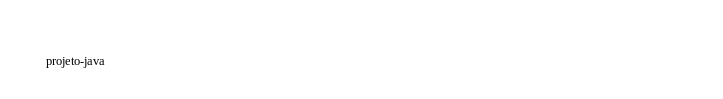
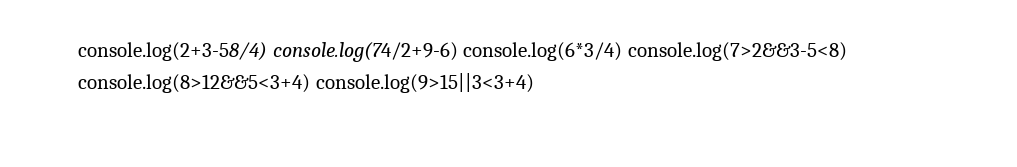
- projeto-java
+ console.log(2+3-58/4) console.log(74/2+9-6) console.log(6*3/4) console.log(7>2&&3-5<8) console.log(8>12&&5<3+4) console.log(9>15||3<3+4)

